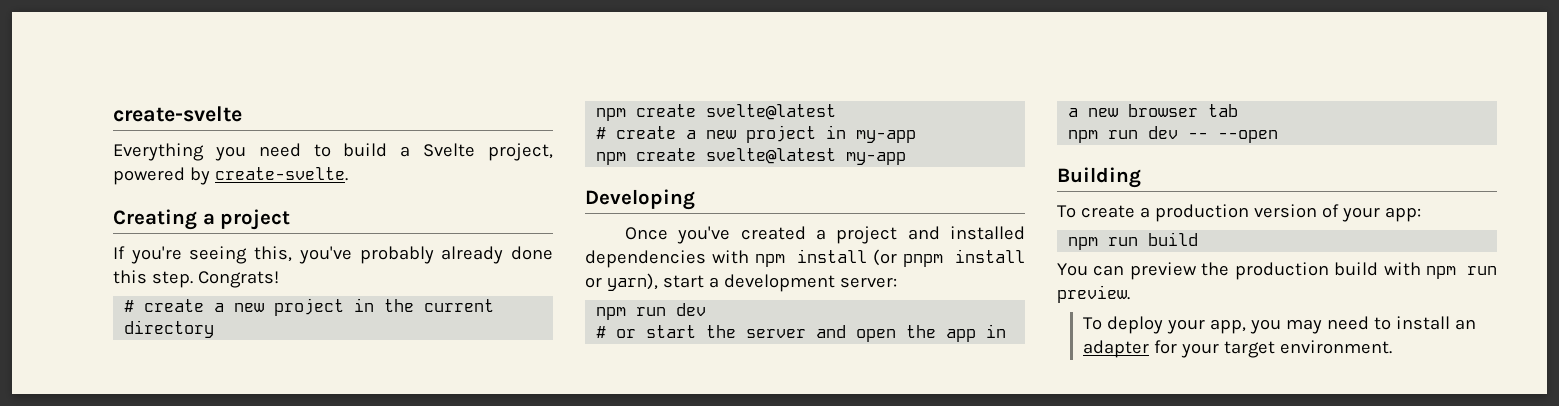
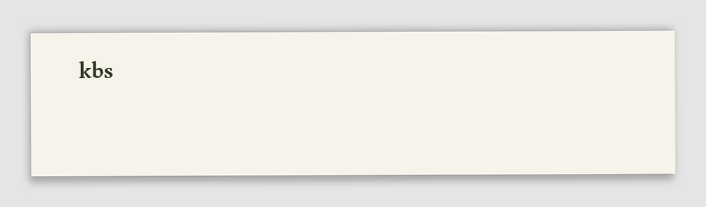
- create-svelte
- Everything you need to build a Svelte project, powered by create-svelte.
- Creating a project
- If you're seeing this, you've probably already done this step. Congrats!
- # create a new project in the current directory
- npm create svelte@latest
- # create a new project in my-app
- npm create svelte@latest my-app
- Developing
- Once you've created a project and installed dependencies with npm install (or pnpm install or yarn), start a development server:
- npm run dev
- # or start the server and open the app in a new browser tab
- npm run dev -- --open
- Building
- To create a production version of your app:
- npm run build
- You can preview the production build with npm run preview.
- To deploy your app, you may need to install an adapter for your target environment.
+ kbs

